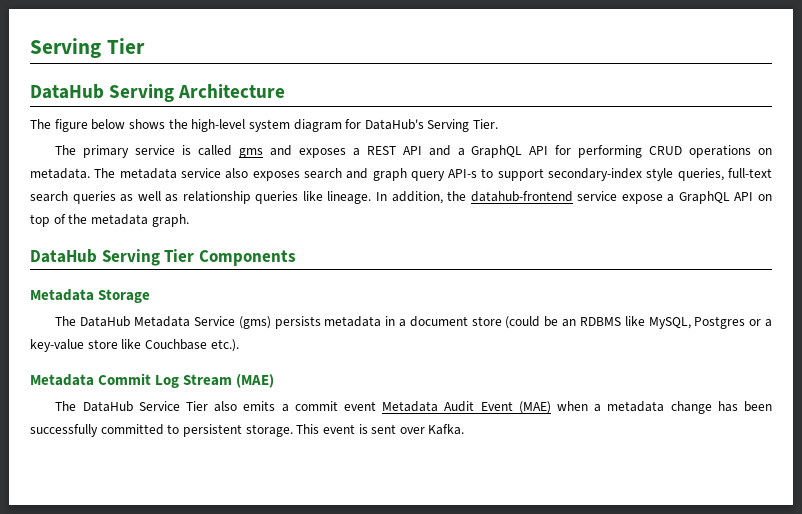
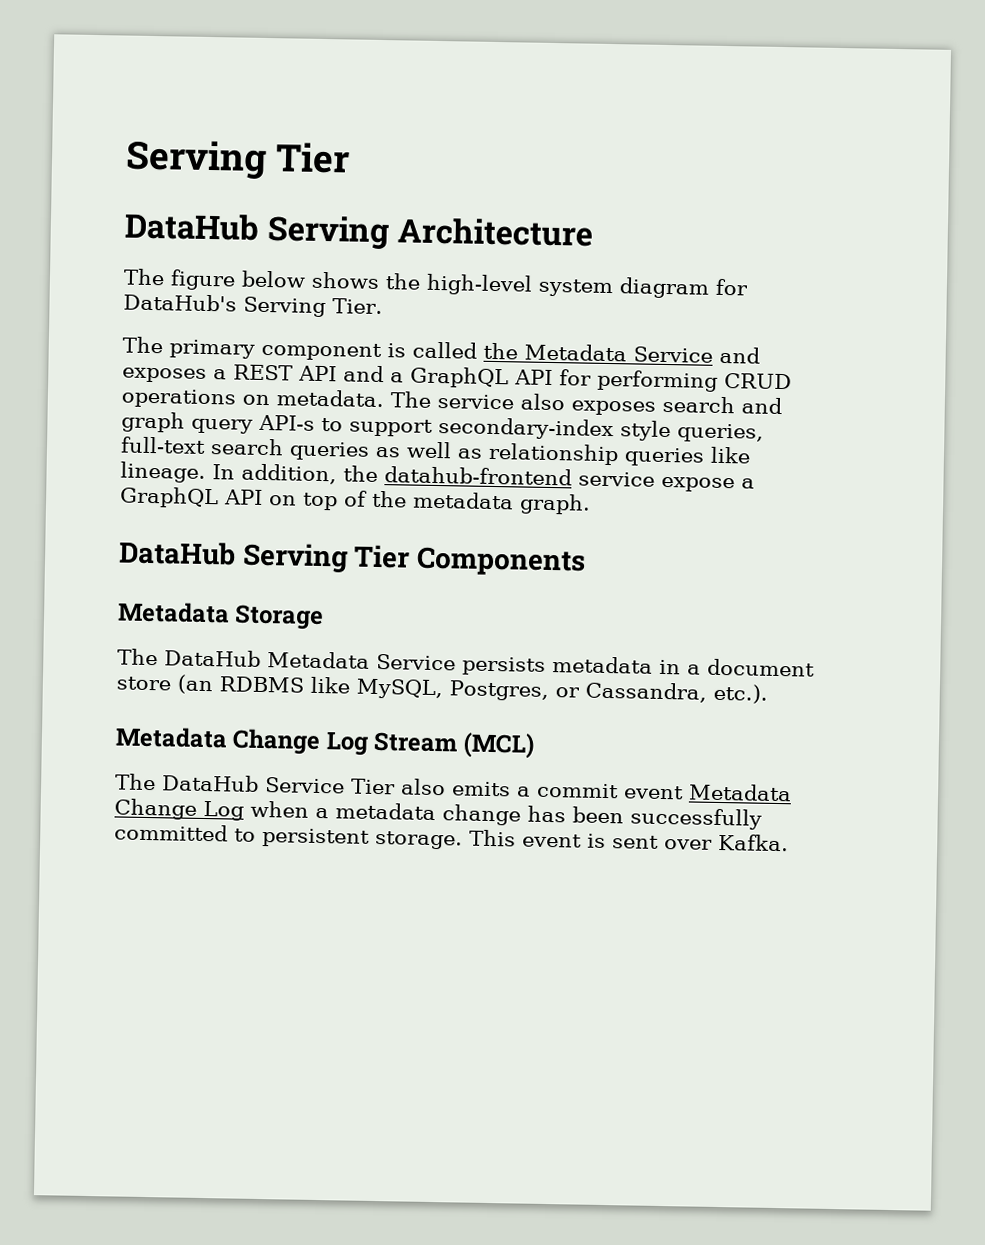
- The primary service is called gms and exposes a REST API and a GraphQL API for performing CRUD operations on metadata.
+ The primary component is called the Metadata Service and exposes a REST API and a GraphQL API for performing CRUD operations on metadata.
- The metadata service also exposes search and graph query API-s to support secondary-index style queries, full-text search queries as well as relationship queries like lineage.
+ The service also exposes search and graph query API-s to support secondary-index style queries, full-text search queries as well as relationship queries like lineage.
- The DataHub Metadata Service (gms) persists metadata in a document store (could be an RDBMS like MySQL, Postgres or a key-value store like Couchbase etc.).
+ The DataHub Metadata Service persists metadata in a document store (an RDBMS like MySQL, Postgres, or Cassandra, etc.).
- Metadata Commit Log Stream (MAE)
+ Metadata Change Log Stream (MCL)
- The DataHub Service Tier also emits a commit event Metadata Audit Event (MAE) when a metadata change has been successfully committed to persistent storage.
+ The DataHub Service Tier also emits a commit event Metadata Change Log when a metadata change has been successfully committed to persistent storage.

